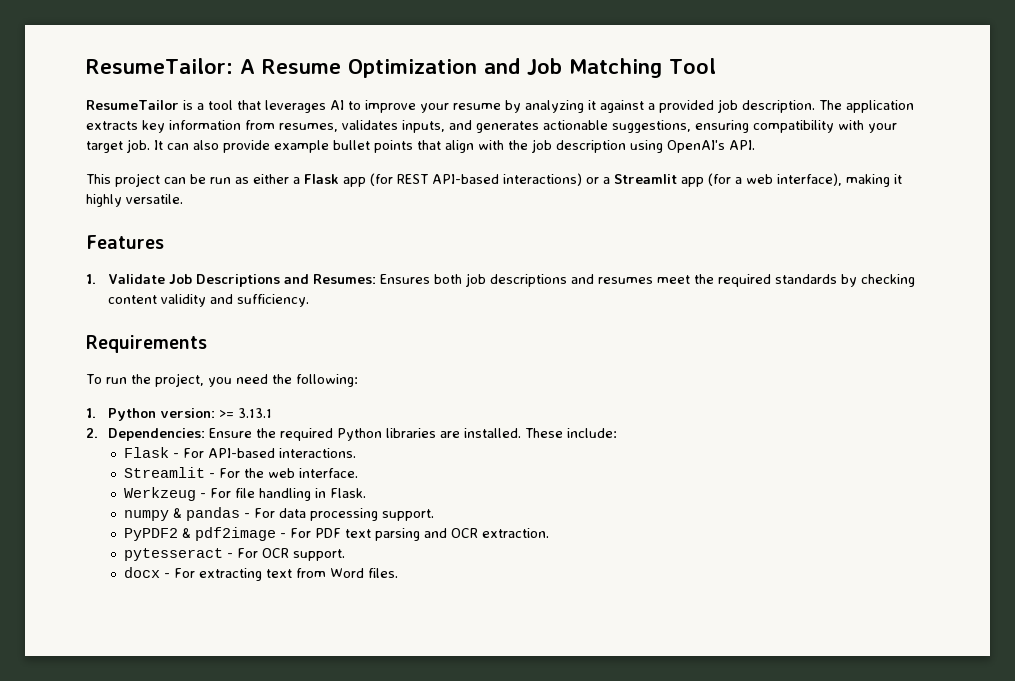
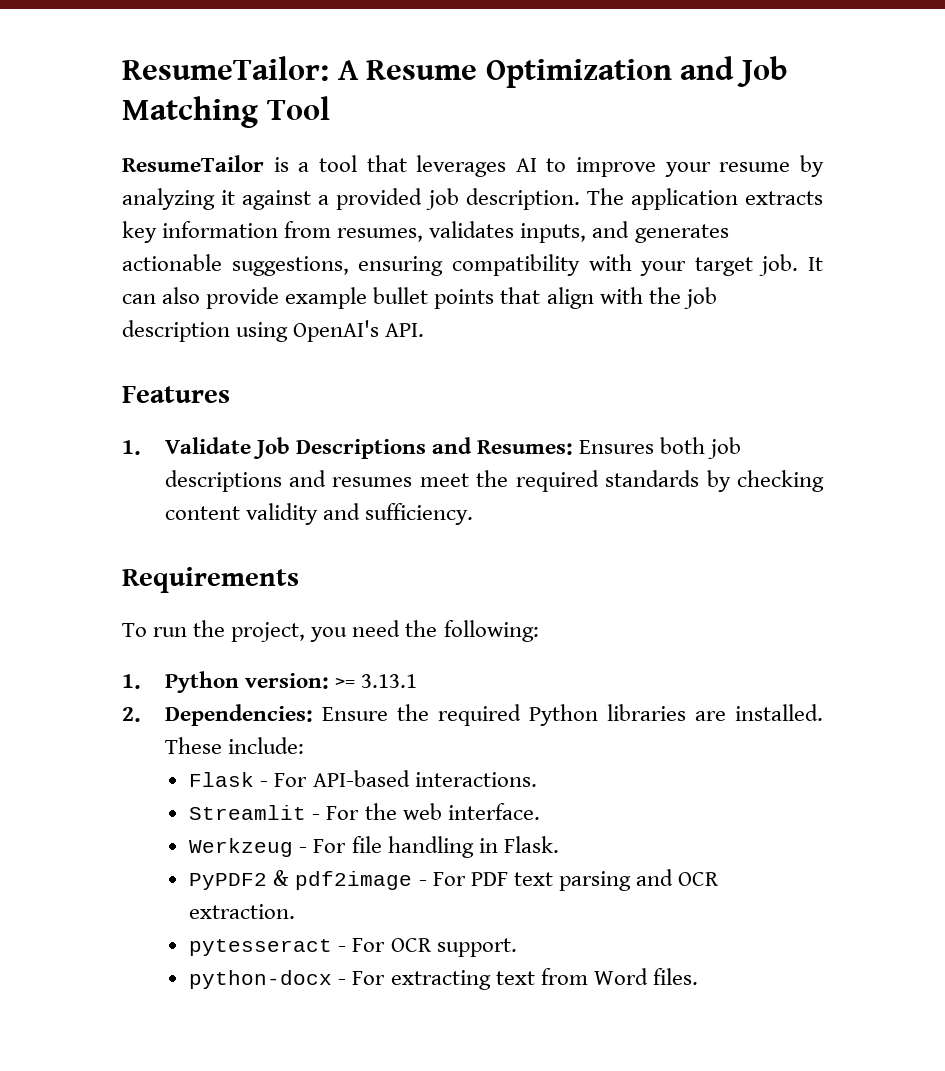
- This project can be run as either a Flask app (for REST API-based interactions) or a Streamlit app (for a web interface), making it highly versatile.
- numpy & pandas - For data processing support.
- docx - For extracting text from Word files.
+ python-docx - For extracting text from Word files.

